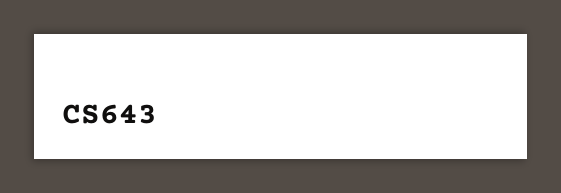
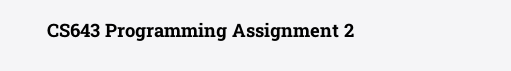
- CS643
+ CS643 Programming Assignment 2

